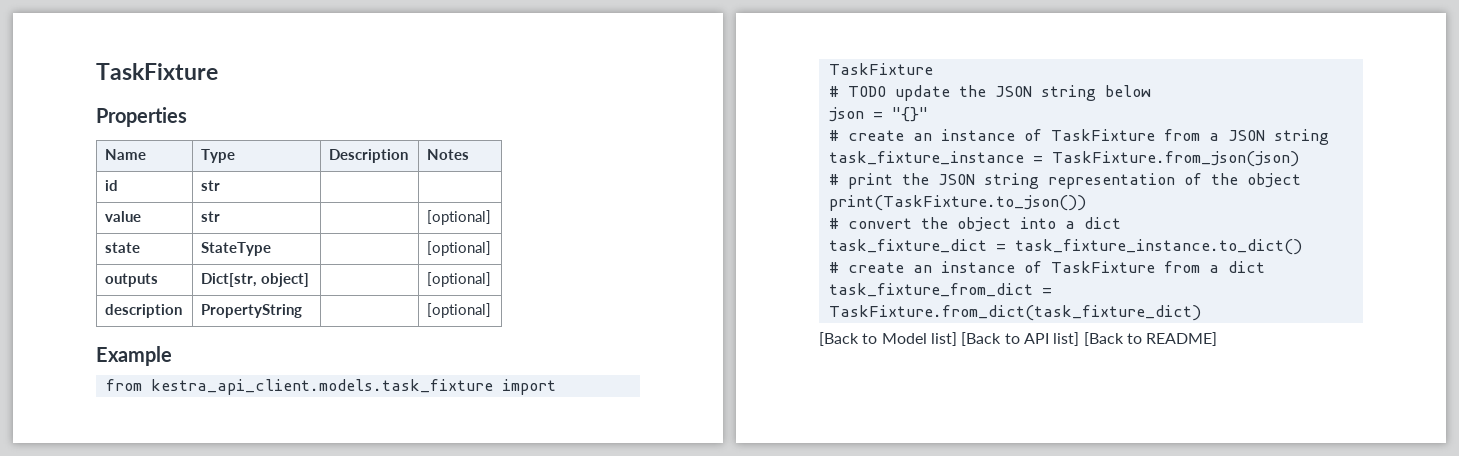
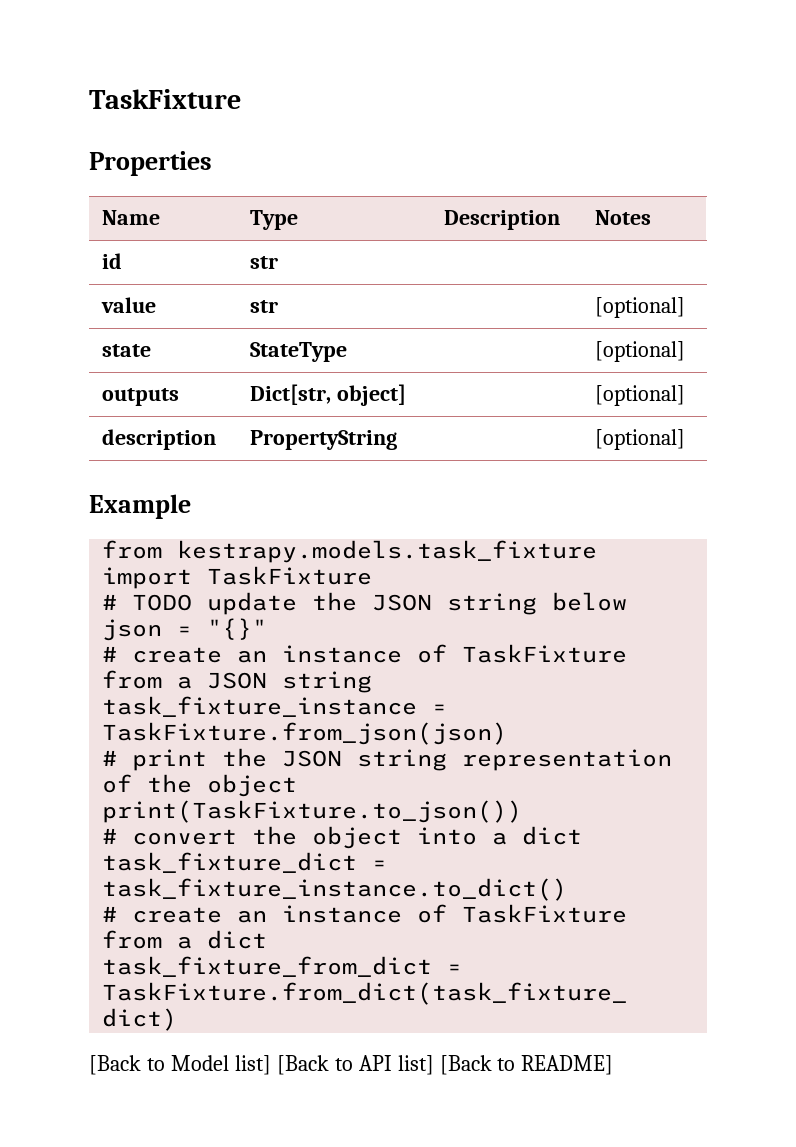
- from kestra_api_client.models.task_fixture import TaskFixture
+ from kestrapy.models.task_fixture import TaskFixture

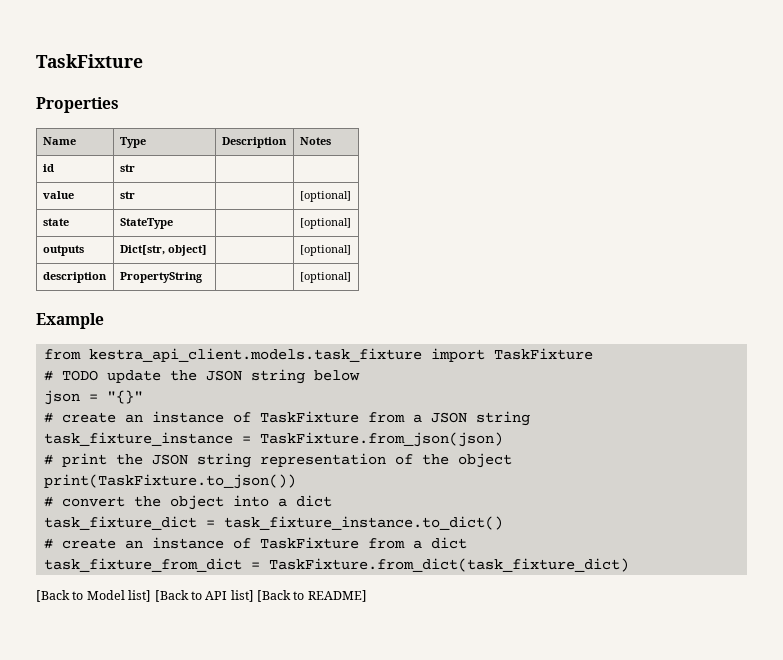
- from kestrapy.models.task_fixture import TaskFixture
+ from kestra_api_client.models.task_fixture import TaskFixture

